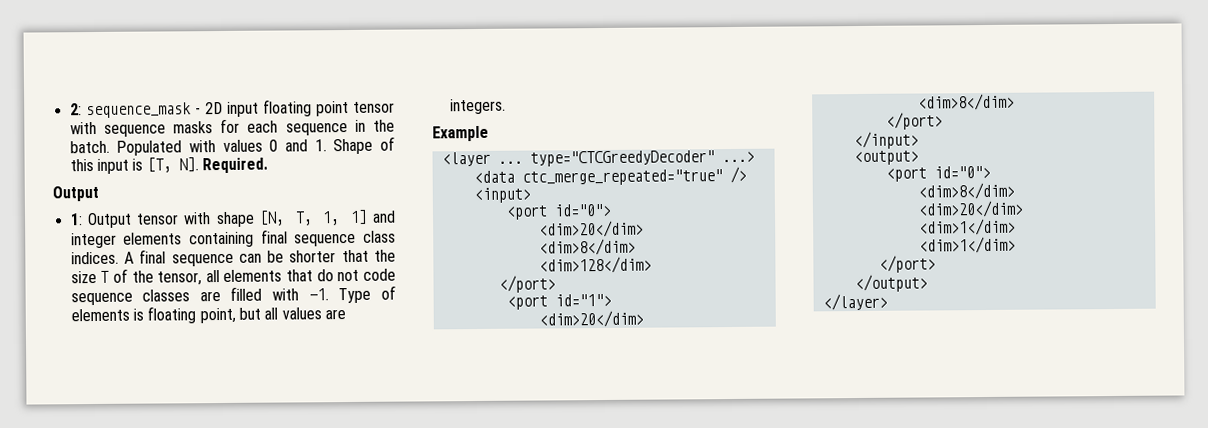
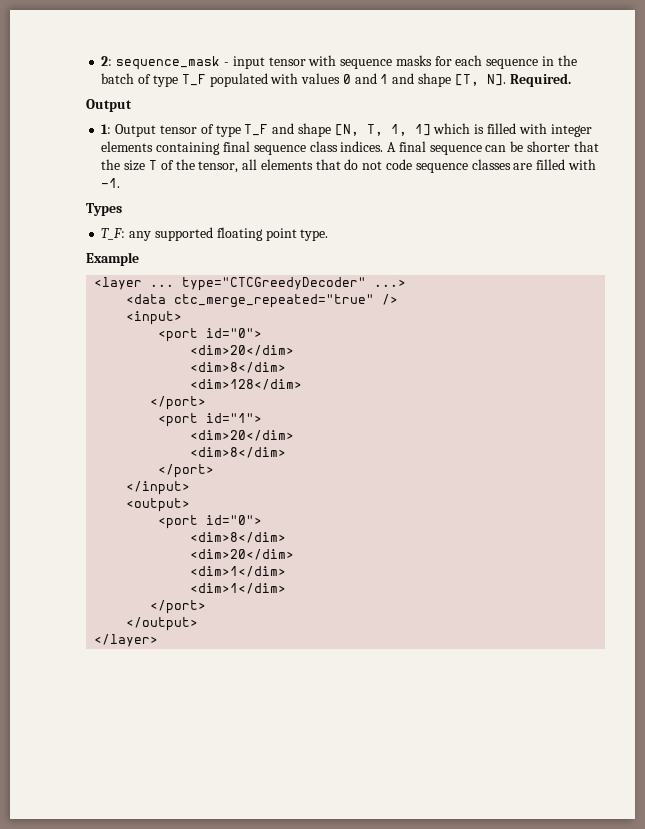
- 2: sequence_mask - 2D input floating point tensor with sequence masks for each sequence in the batch. Populated with values 0 and 1. Shape of this input is [T, N]. Required.
+ 2: sequence_mask - input tensor with sequence masks for each sequence in the batch of type T_F populated with values 0 and 1 and shape [T, N]. Required.
- 1: Output tensor with shape [N, T, 1, 1] and integer elements containing final sequence class indices.
+ 1: Output tensor of type T_F and shape [N, T, 1, 1] which is filled with integer elements containing final sequence class indices.
- A final sequence can be shorter that the size T of the tensor, all elements that do not code sequence classes are filled with -1. Type of elements is floating point, but all values are integers.
+ A final sequence can be shorter that the size T of the tensor, all elements that do not code sequence classes are filled with -1.
+ Types
+ T_F: any supported floating point type.

